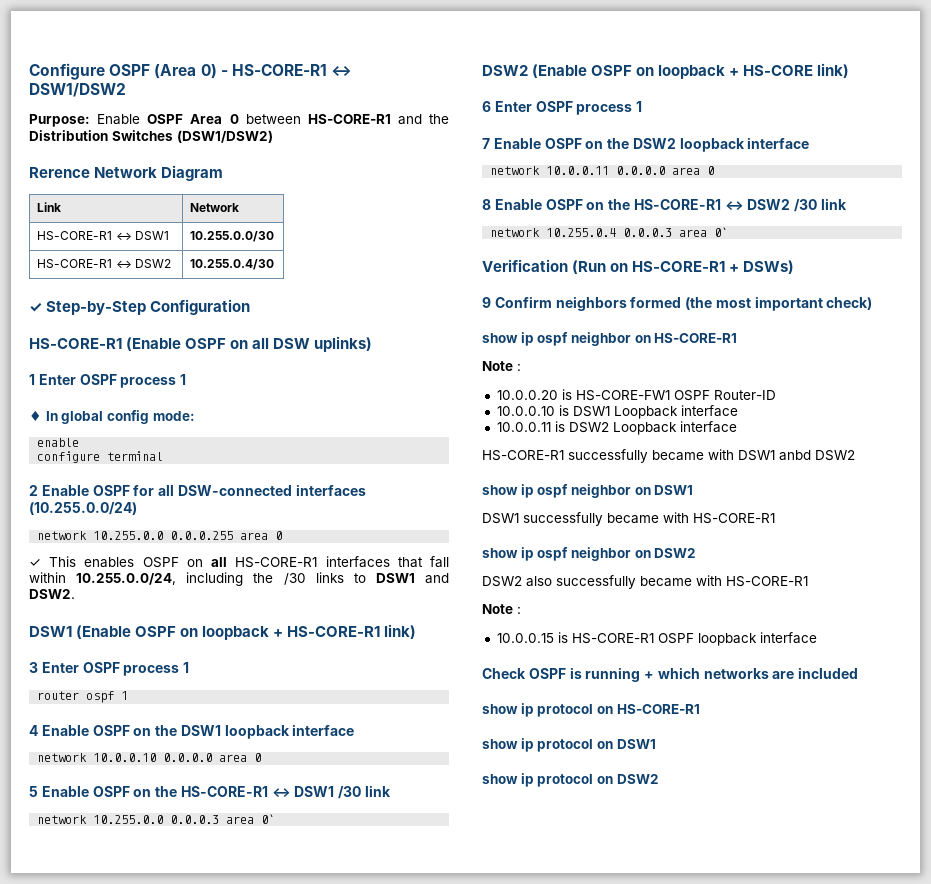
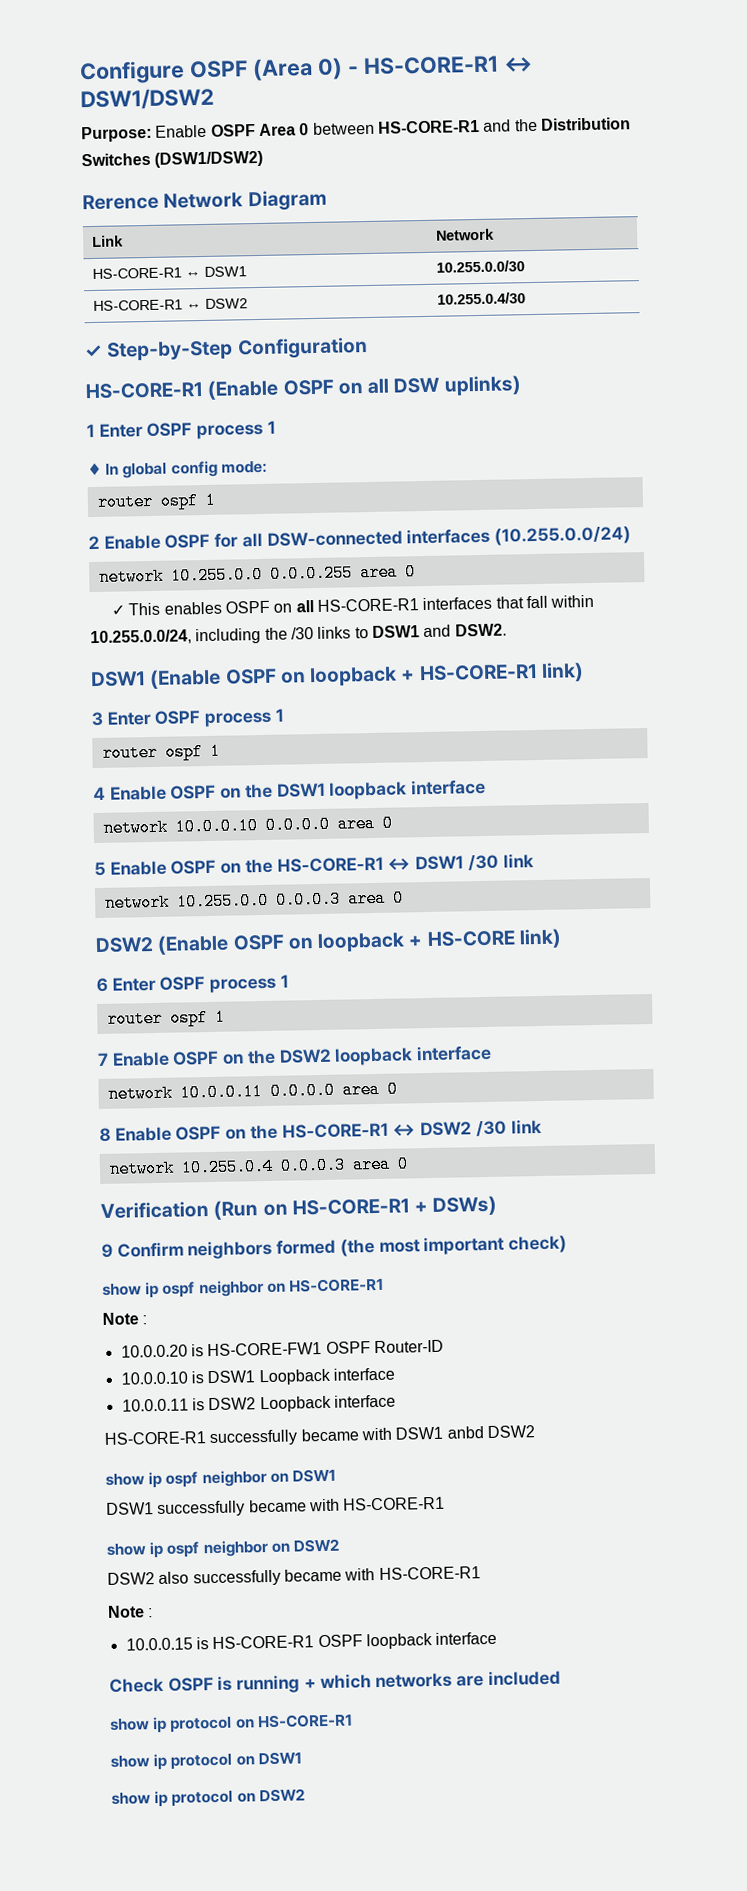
  ♦ In global config mode:
- enable
- configure terminal
+ router ospf 1
- network 10.255.0.0 0.0.0.3 area 0`
+ network 10.255.0.0 0.0.0.3 area 0
  6 Enter OSPF process 1
+ router ospf 1
- network 10.255.0.4 0.0.0.3 area 0`
+ network 10.255.0.4 0.0.0.3 area 0

